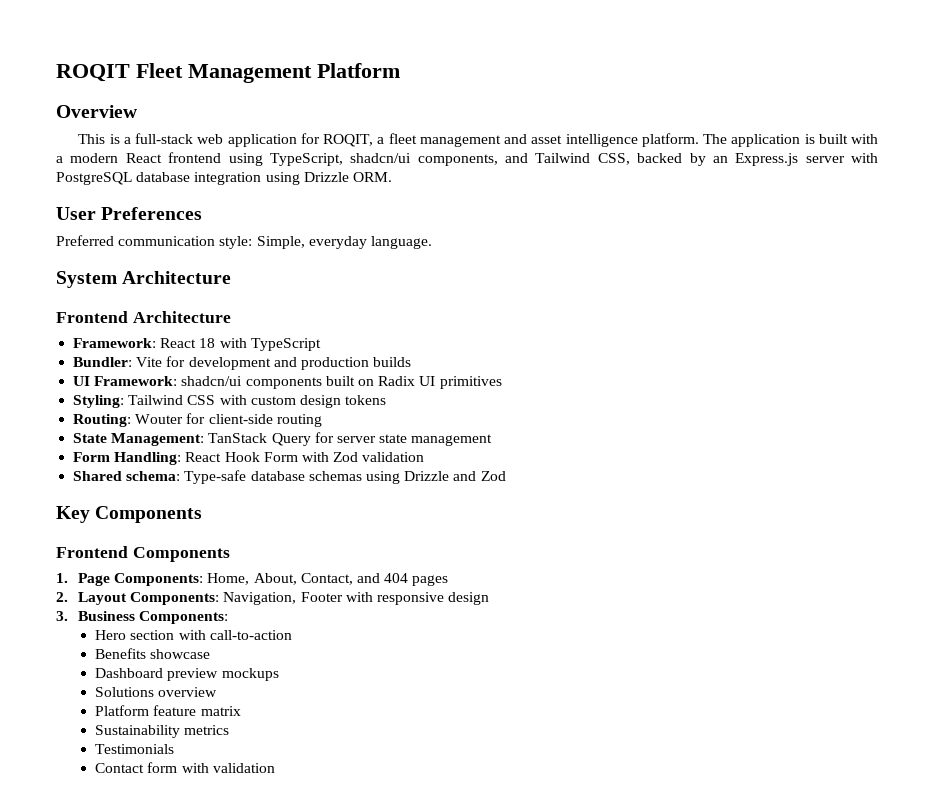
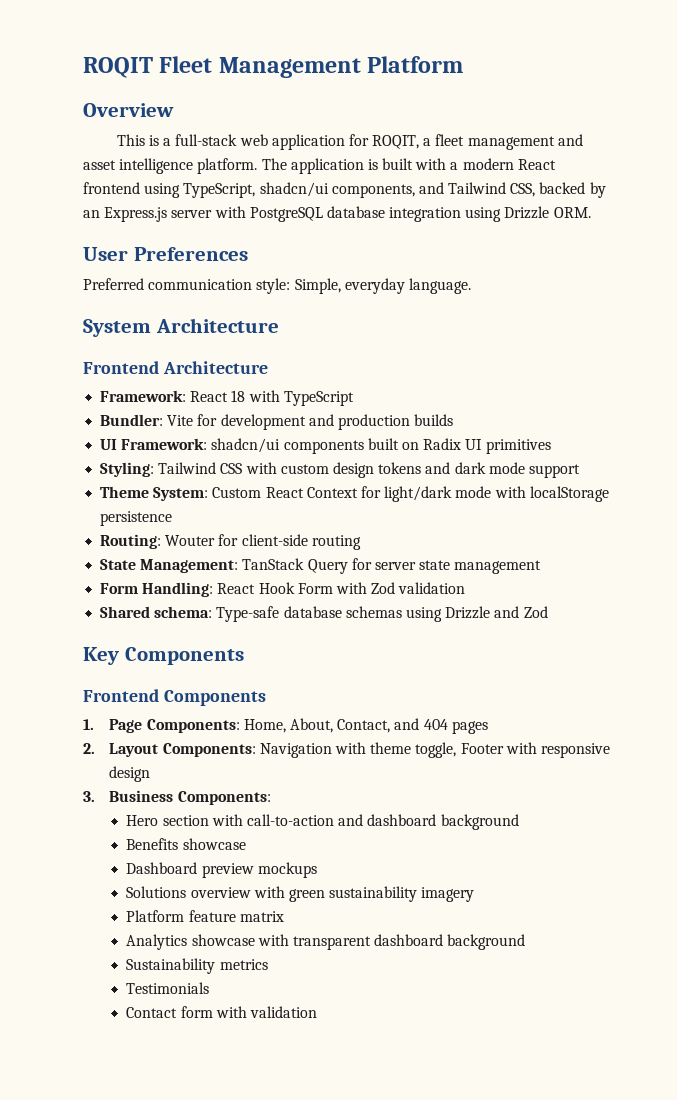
- Styling: Tailwind CSS with custom design tokens
+ Styling: Tailwind CSS with custom design tokens and dark mode support
+ Theme System: Custom React Context for light/dark mode with localStorage persistence
- 2. Layout Components: Navigation, Footer with responsive design
+ 2. Layout Components: Navigation with theme toggle, Footer with responsive design
- Hero section with call-to-action
+ Hero section with call-to-action and dashboard background
- Solutions overview
+ Solutions overview with green sustainability imagery
+ Analytics showcase with transparent dashboard background

